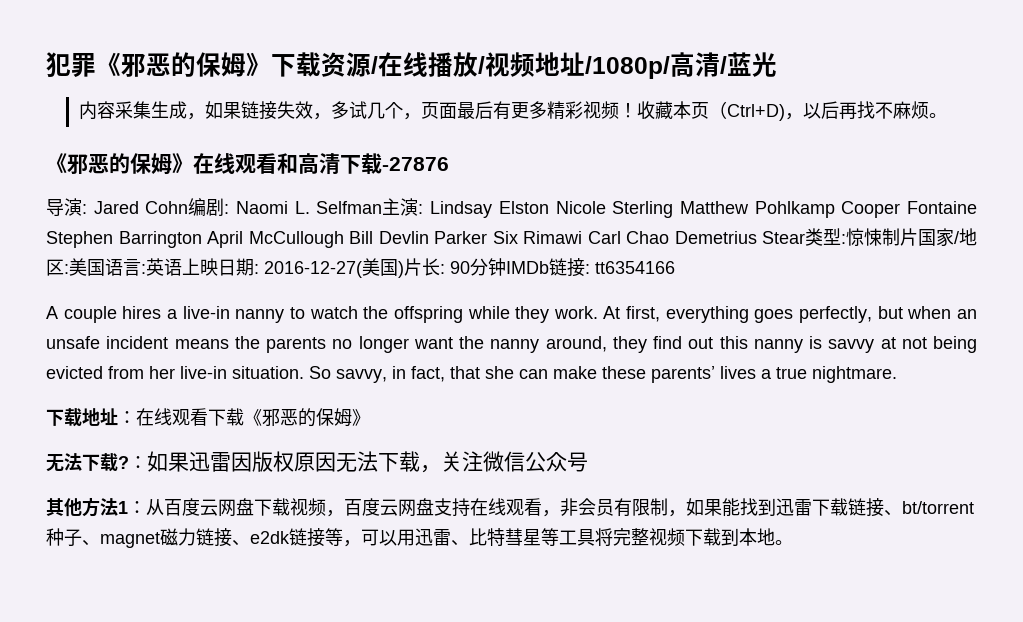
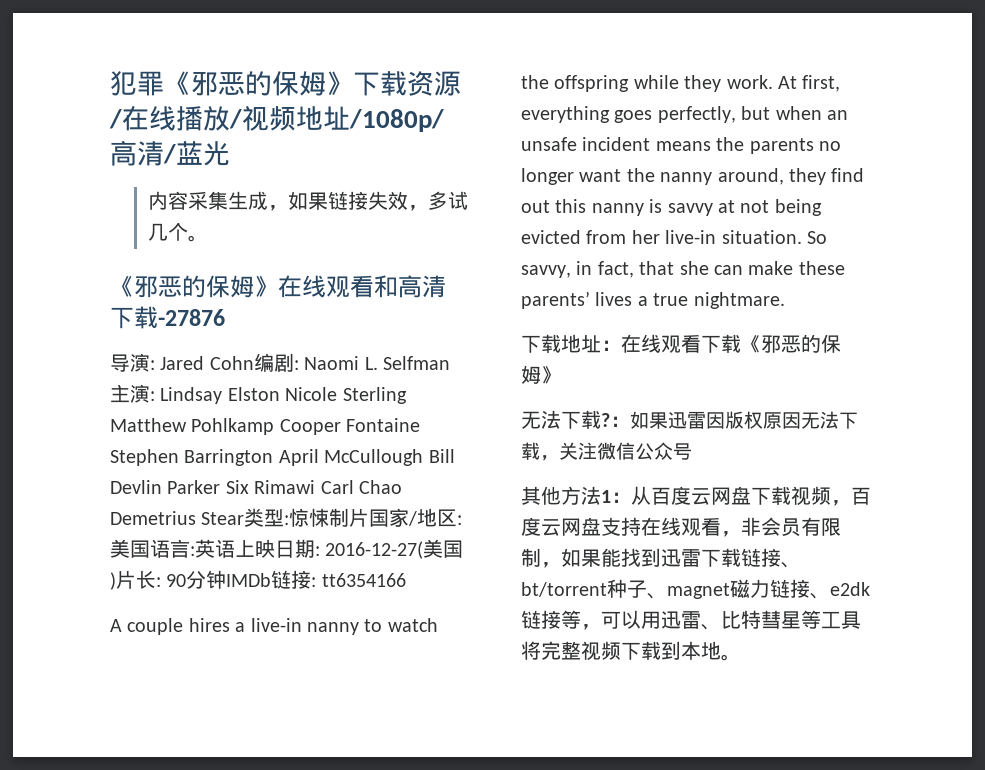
- 内容采集生成，如果链接失效，多试几个，页面最后有更多精彩视频！收藏本页（Ctrl+D)，以后再找不麻烦。
+ 内容采集生成，如果链接失效，多试几个。

